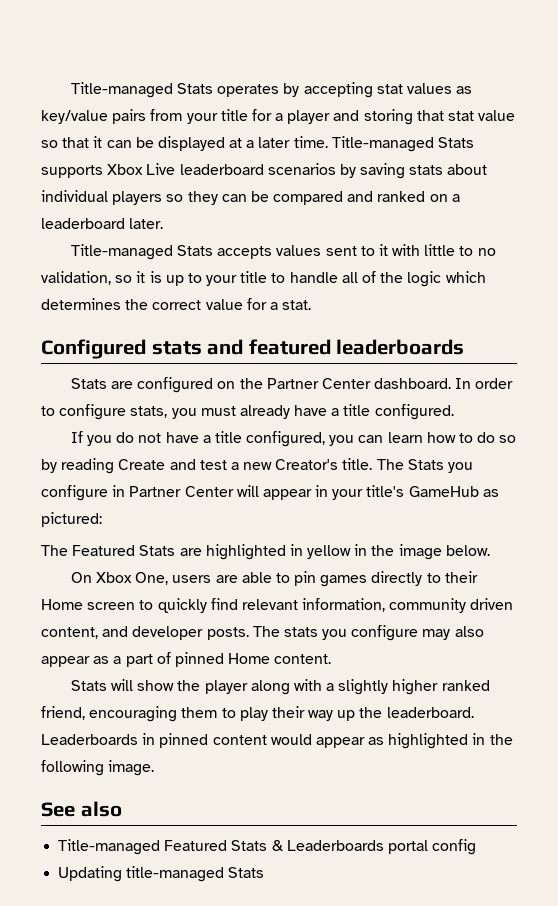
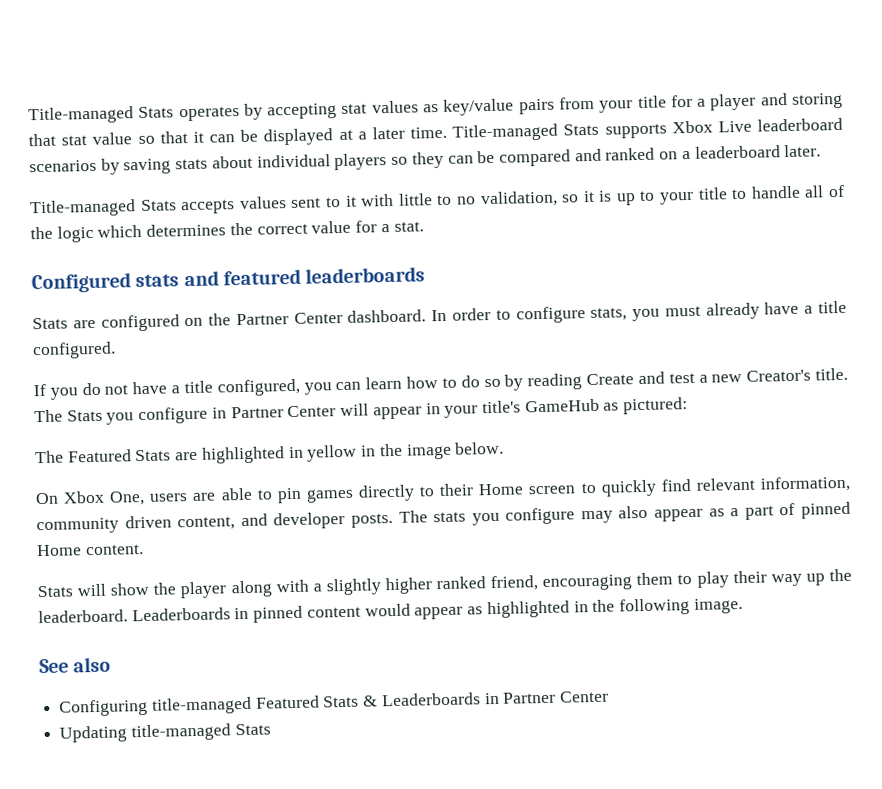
- Title-managed Featured Stats & Leaderboards portal config
+ Configuring title-managed Featured Stats & Leaderboards in Partner Center

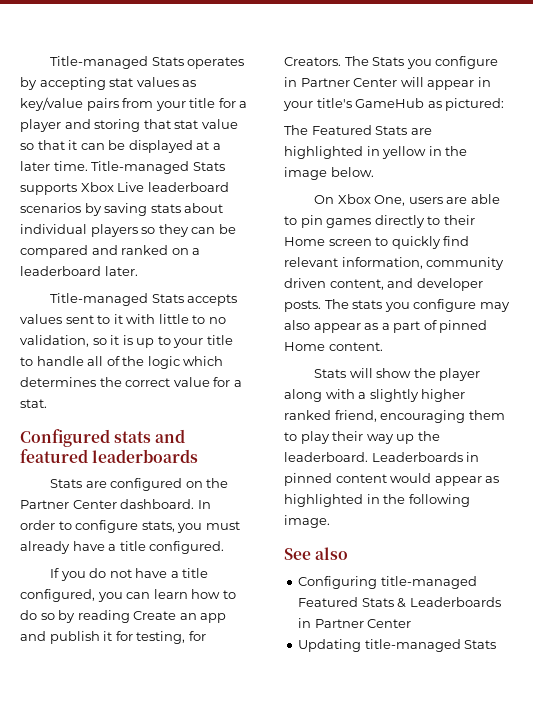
- If you do not have a title configured, you can learn how to do so by reading Create and test a new Creator's title.
+ If you do not have a title configured, you can learn how to do so by reading Create an app and publish it for testing, for Creators.

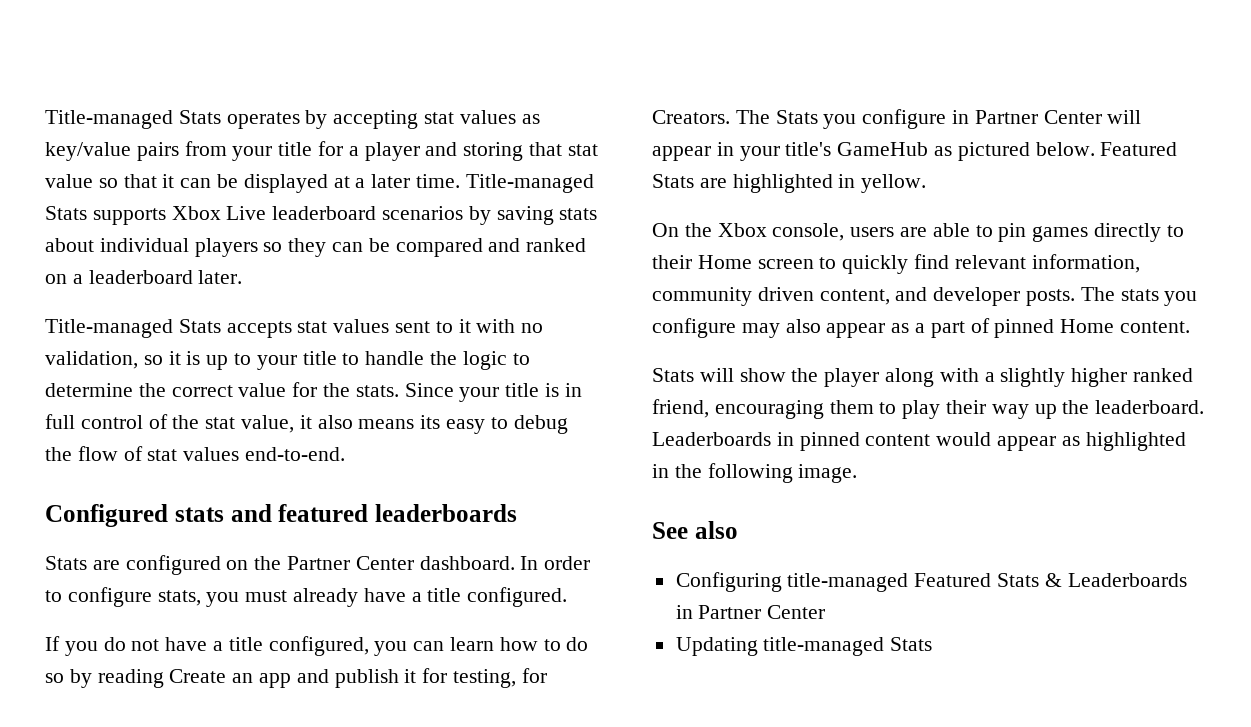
- Title-managed Stats accepts values sent to it with little to no validation, so it is up to your title to handle all of the logic which determines the correct value for a stat.
+ Title-managed Stats accepts stat values sent to it with no validation, so it is up to your title to handle the logic to determine the correct value for the stats. Since your title is in full control of the stat value, it also means its easy to debug the flow of stat values end-to-end.
- The Stats you configure in Partner Center will appear in your title's GameHub as pictured:
- The Featured Stats are highlighted in yellow in the image below.
- On Xbox One, users are able to pin games directly to their Home screen to quickly find relevant information, community driven content, and developer posts.
+ The Stats you configure in Partner Center will appear in your title's GameHub as pictured below. Featured Stats are highlighted in yellow.
+ On the Xbox console, users are able to pin games directly to their Home screen to quickly find relevant information, community driven content, and developer posts.

